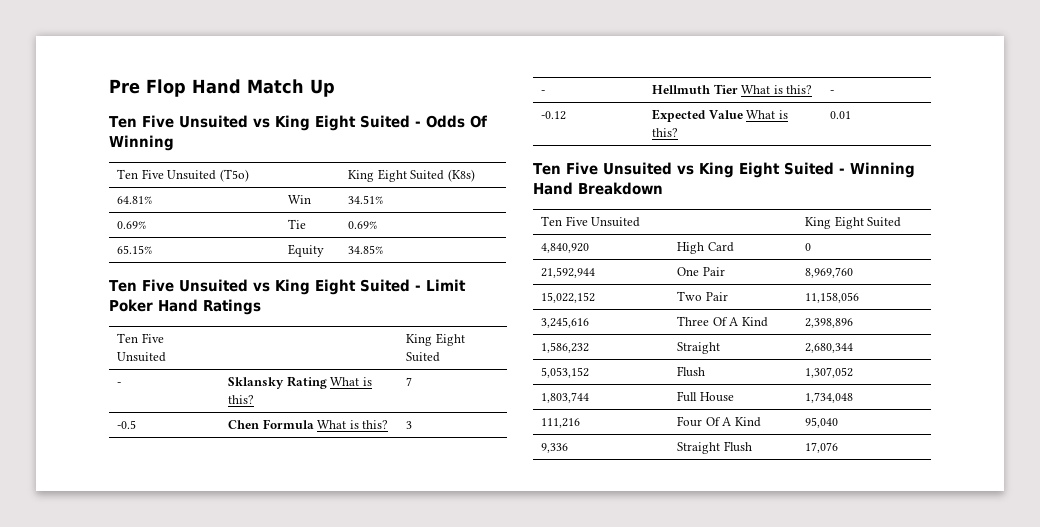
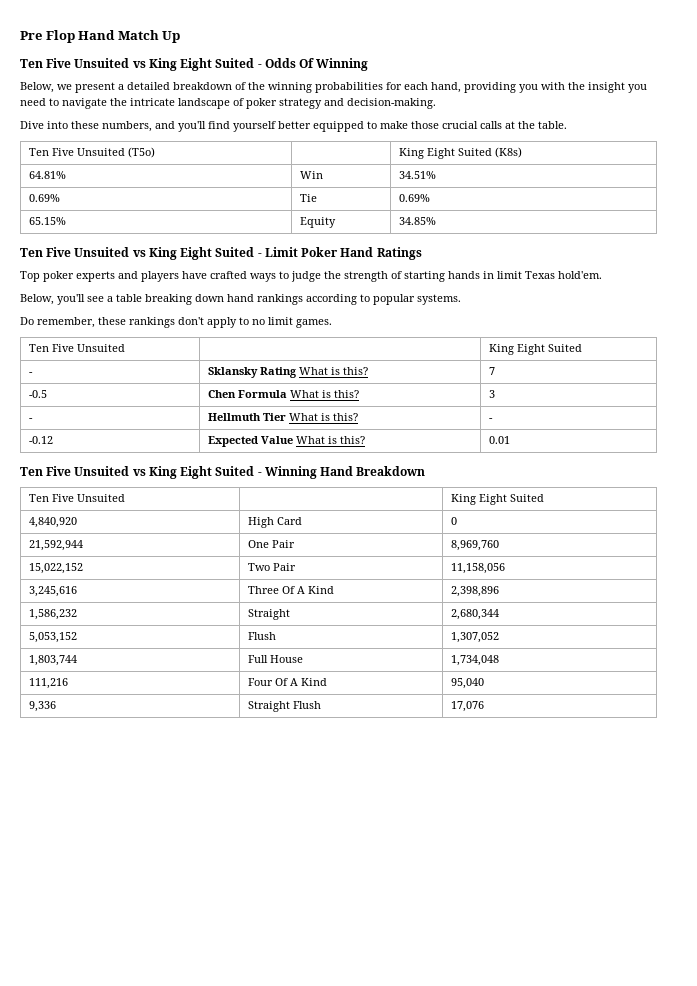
+ Below, we present a detailed breakdown of the winning probabilities for each hand, providing you with the insight you need to navigate the intricate landscape of poker strategy and decision-making.
+ Dive into these numbers, and you'll find yourself better equipped to make those crucial calls at the table.
+ Top poker experts and players have crafted ways to judge the strength of starting hands in limit Texas hold'em.
+ Below, you'll see a table breaking down hand rankings according to popular systems.
+ Do remember, these rankings don't apply to no limit games.

